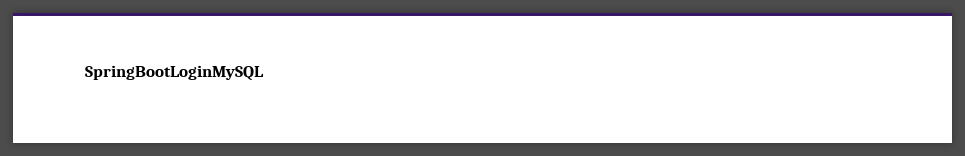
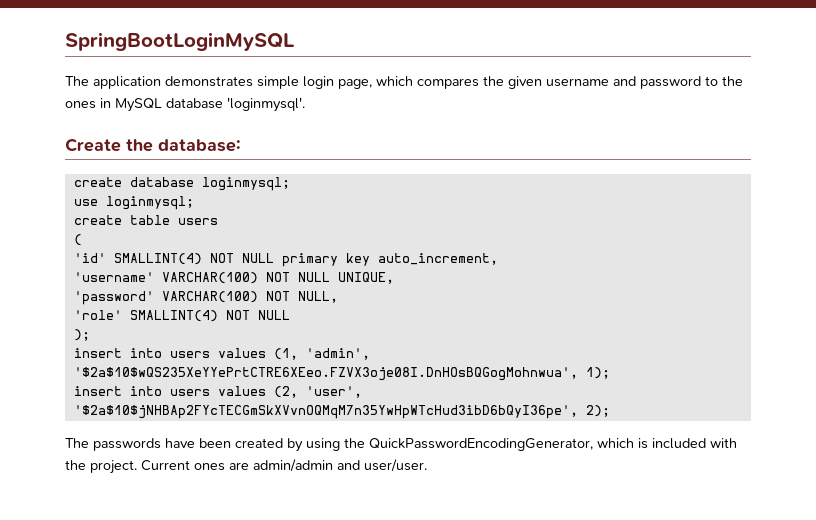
+ The application demonstrates simple login page, which compares the given username and password to the ones in MySQL database 'loginmysql'.
+ Create the database:
+ create database loginmysql;
+ use loginmysql;
+ create table users
+ (
+ 'id' SMALLINT(4) NOT NULL primary key auto_increment,
+ 'username' VARCHAR(100) NOT NULL UNIQUE,
+ 'password' VARCHAR(100) NOT NULL,
+ 'role' SMALLINT(4) NOT NULL
+ );
+ insert into users values (1, 'admin', '$2a$10$wQS235XeYYePrtCTRE6XEeo.FZVX3oje08I.DnHOsBQGogMohnwua', 1);
+ insert into users values (2, 'user', '$2a$10$jNHBAp2FYcTECGmSkXVvnOQMqM7n35YwHpWTcHud3ibD6bQyI36pe', 2);
+ The passwords have been created by using the QuickPasswordEncodingGenerator, which is included with the project. Current ones are admin/admin and user/user.

